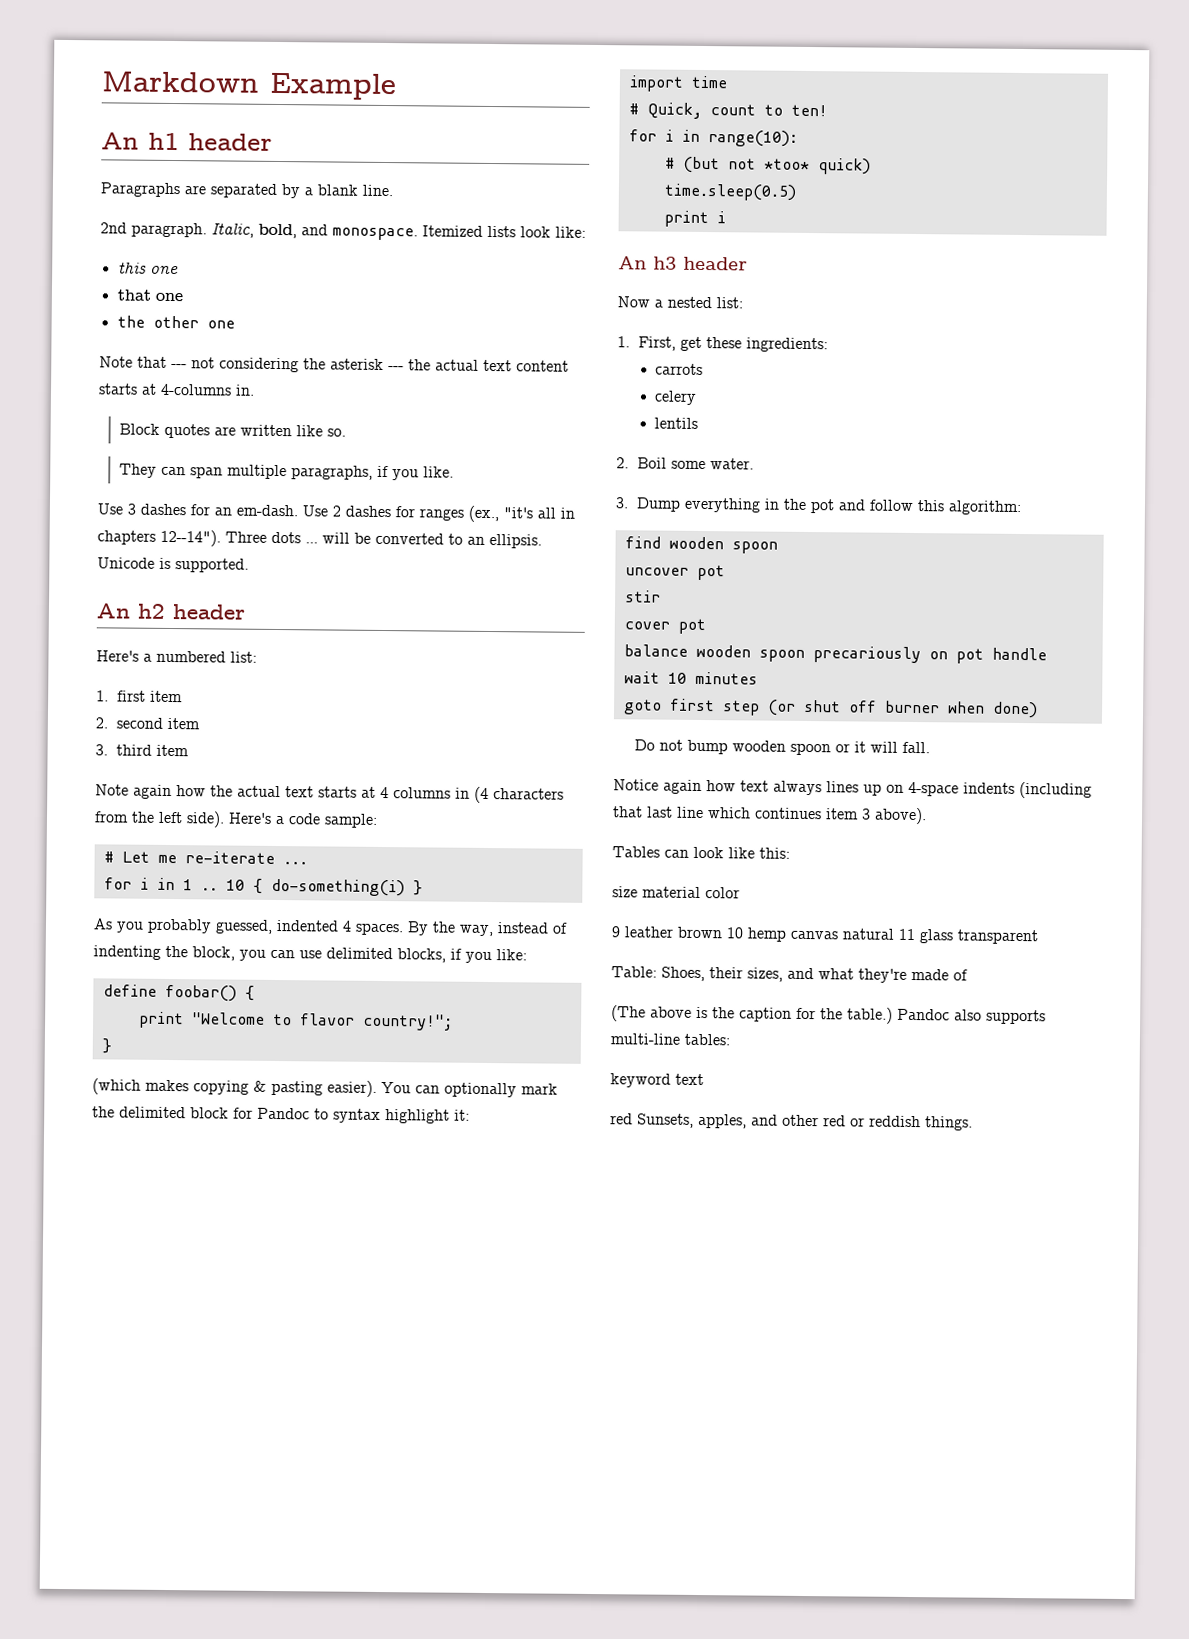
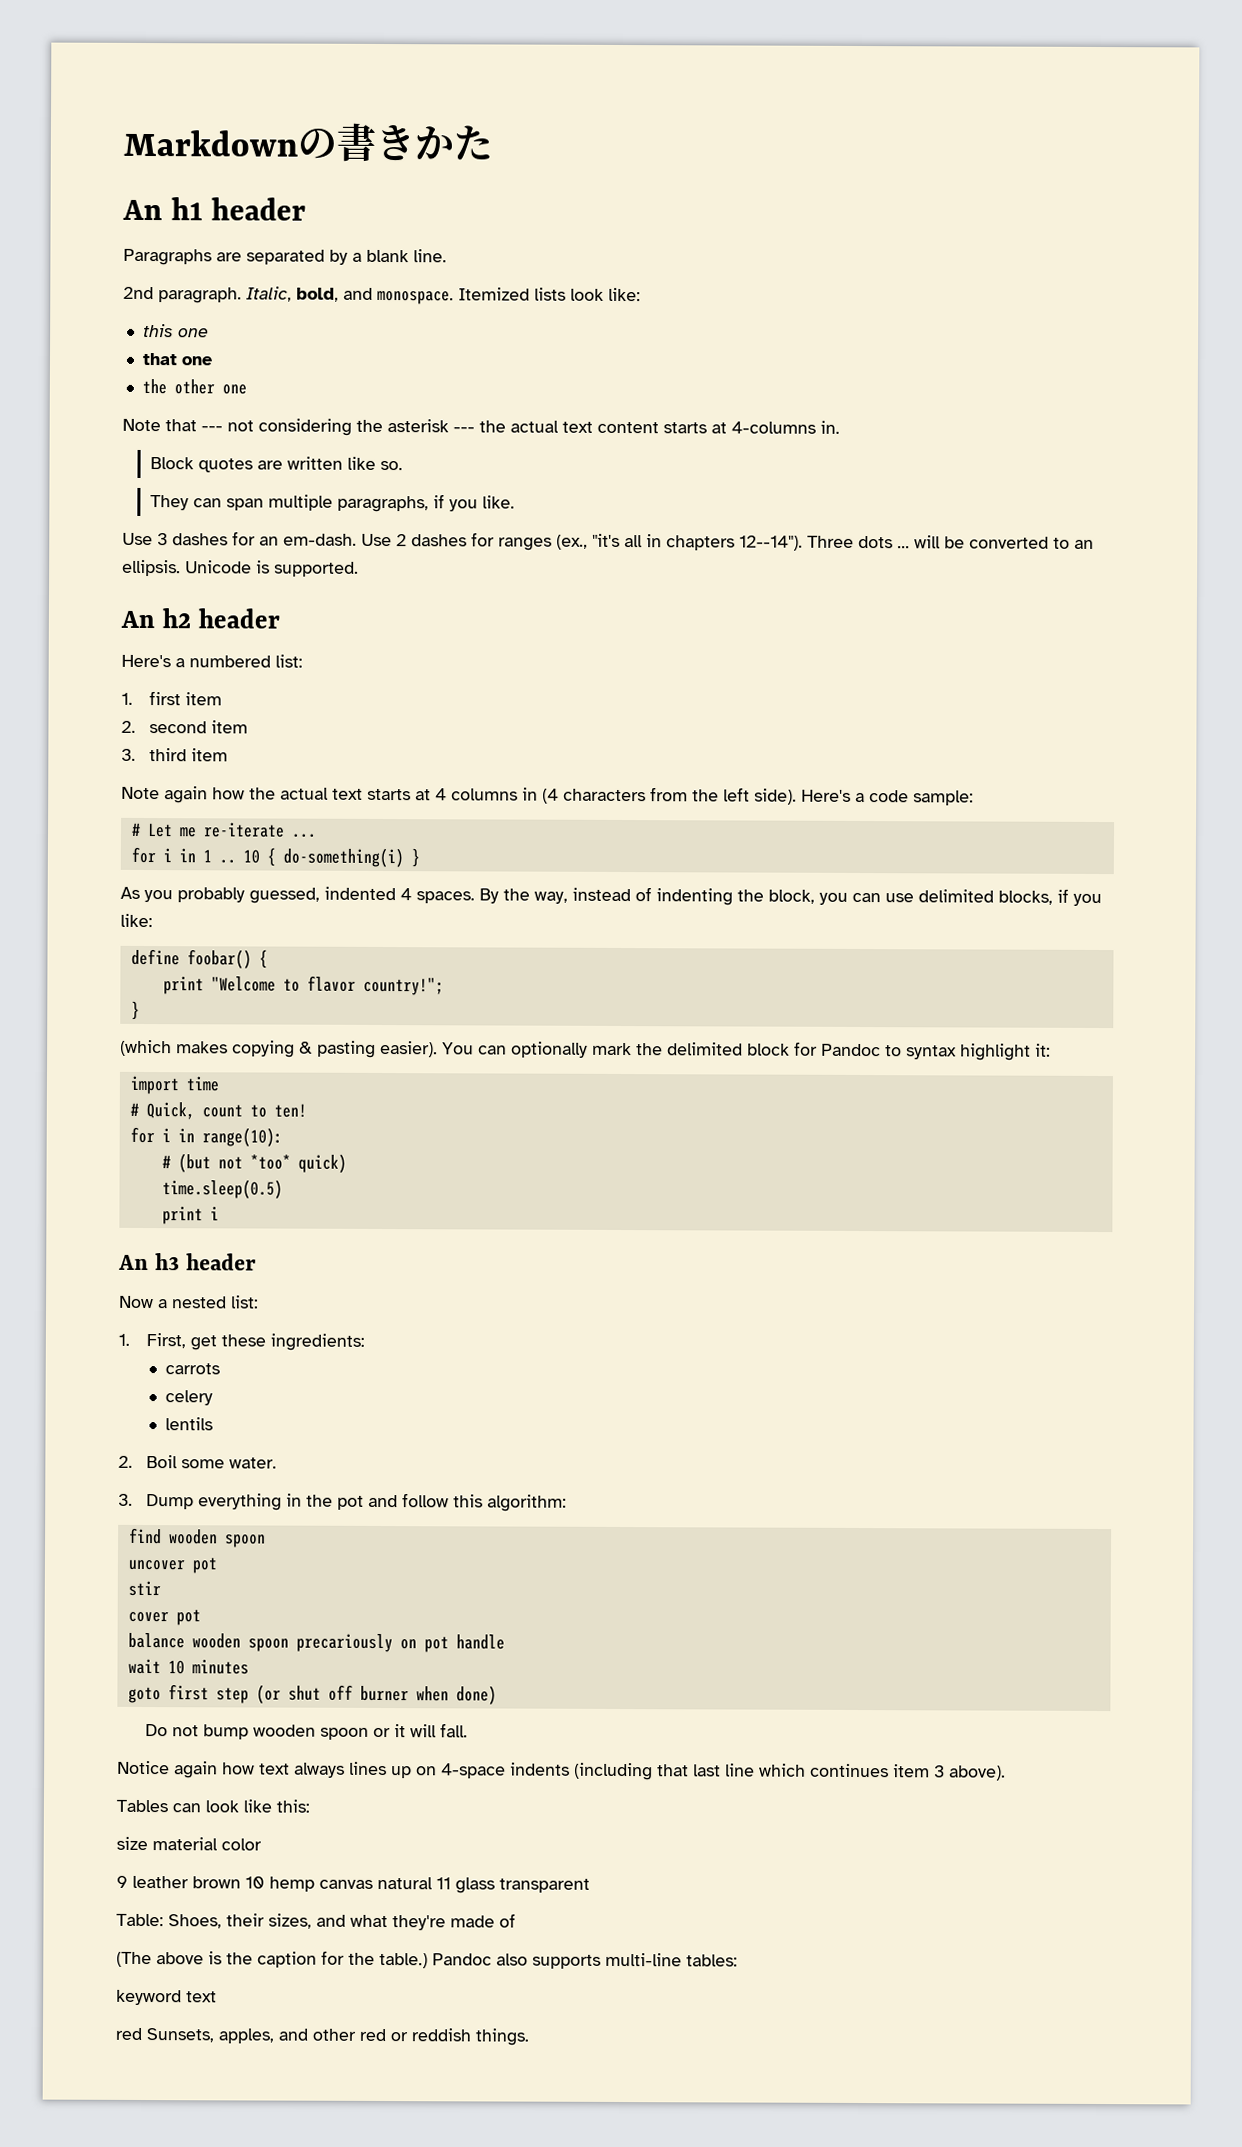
- Markdown Example
+ Markdownの書きかた

